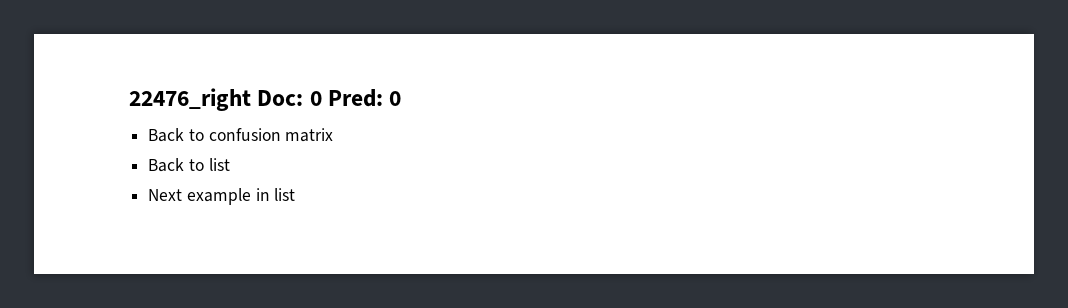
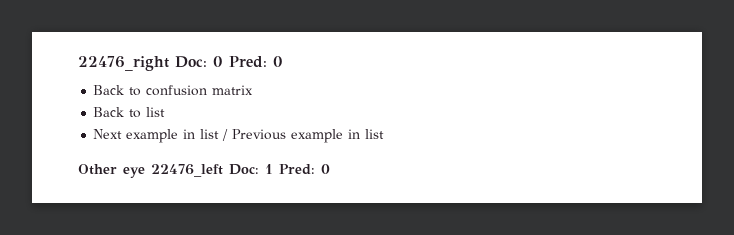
- Next example in list
+ Next example in list / Previous example in list
+ Other eye 22476_left Doc: 1 Pred: 0

